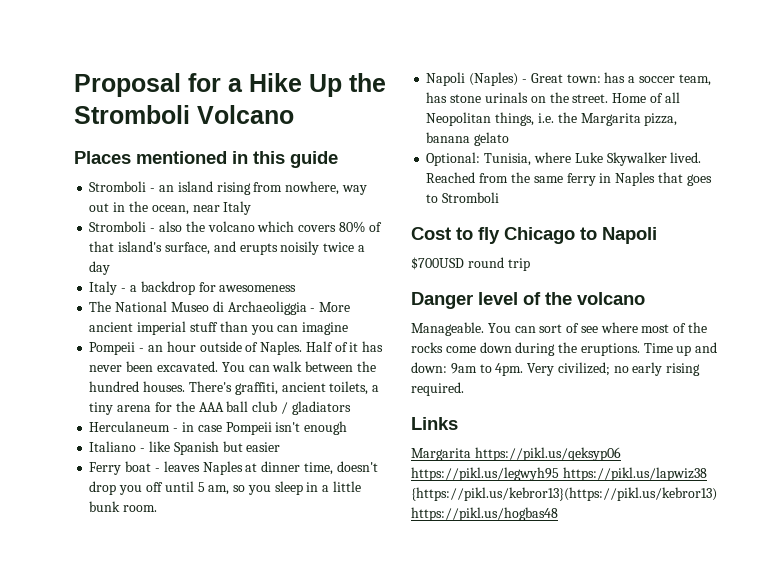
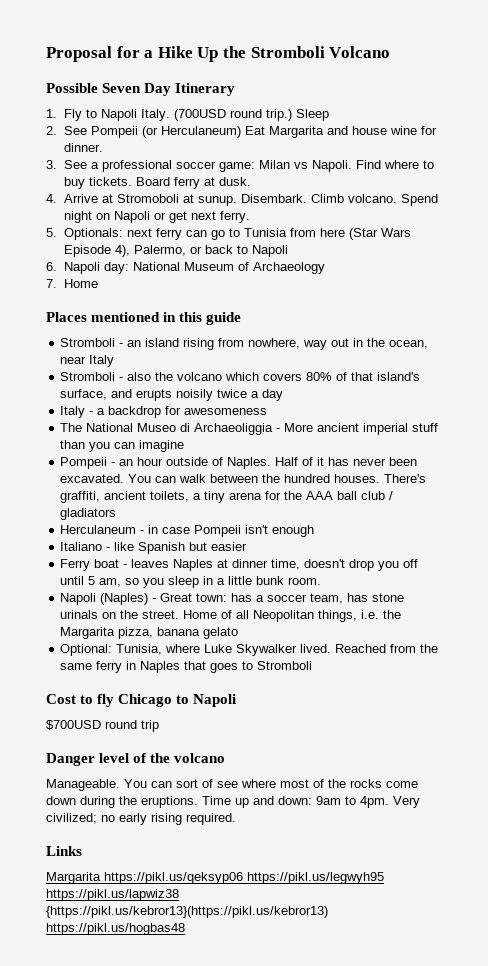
+ Possible Seven Day Itinerary
+ 1. Fly to Napoli Italy. (700USD round trip.) Sleep
+ 2. See Pompeii (or Herculaneum) Eat Margarita and house wine for dinner.
+ 3. See a professional soccer game: Milan vs Napoli. Find where to buy tickets. Board ferry at dusk.
+ 4. Arrive at Stromoboli at sunup. Disembark. Climb volcano. Spend night on Napoli or get next ferry.
+ 5. Optionals: next ferry can go to Tunisia from here (Star Wars Episode 4), Palermo, or back to Napoli
+ 6. Napoli day: National Museum of Archaeology
+ 7. Home

